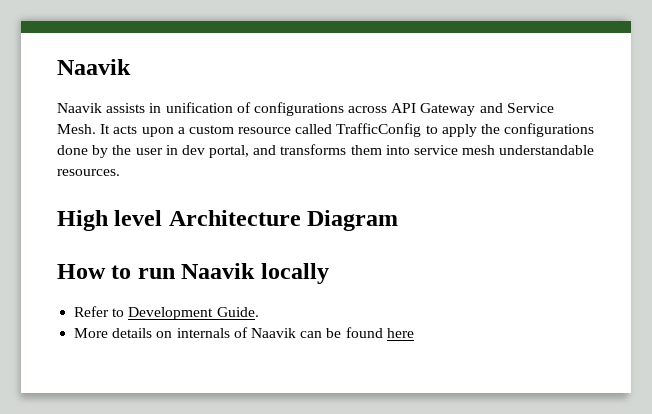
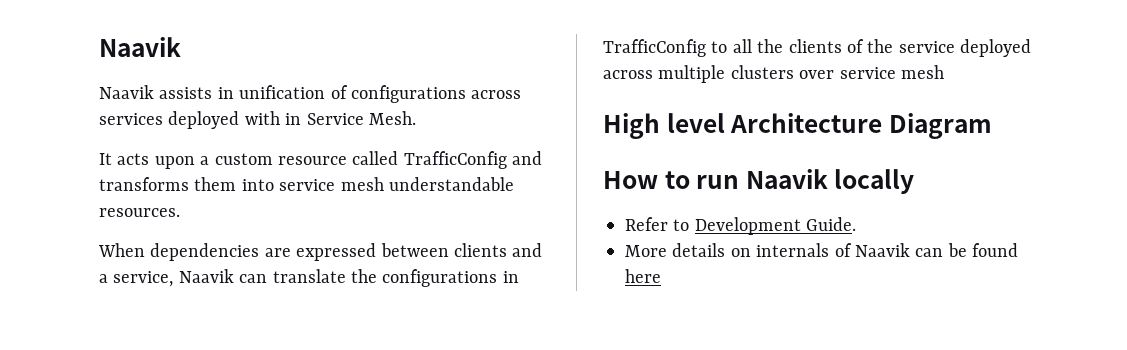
- Naavik assists in unification of configurations across API Gateway and Service Mesh. It acts upon a custom resource called TrafficConfig to apply the configurations done by the user in dev portal, and transforms them into service mesh understandable resources.
+ Naavik assists in unification of configurations across services deployed with in Service Mesh.
+ It acts upon a custom resource called TrafficConfig and transforms them into service mesh understandable resources.
+ When dependencies are expressed between clients and a service, Naavik can translate the configurations in TrafficConfig to all the clients of the service deployed across multiple clusters over service mesh

